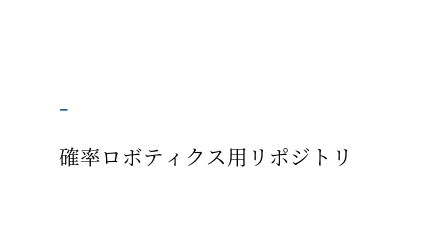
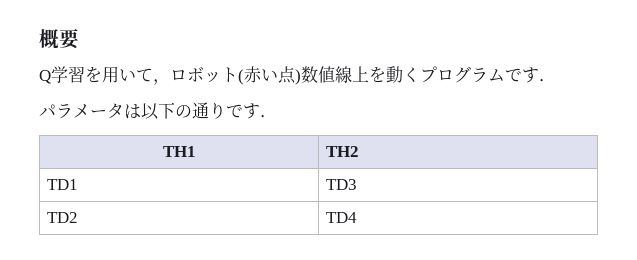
- -
- 確率ロボティクス用リポジトリ
+ 概要
+ Q学習を用いて，ロボット(赤い点)数値線上を動くプログラムです．
+ パラメータは以下の通りです．
+ TH1 | TH2
+ TD1 | TD3
+ TD2 | TD4

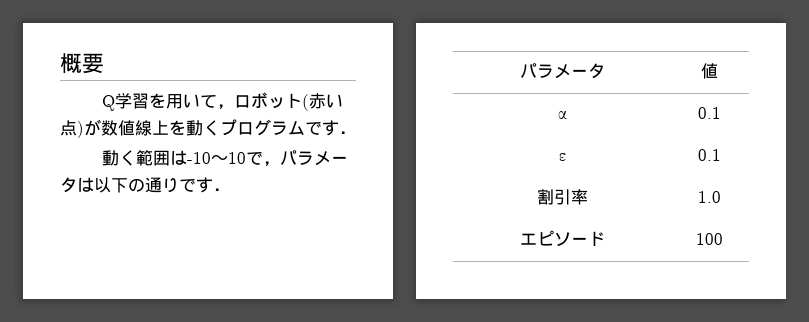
- Q学習を用いて，ロボット(赤い点)数値線上を動くプログラムです．
+ Q学習を用いて，ロボット(赤い点)が数値線上を動くプログラムです．
- パラメータは以下の通りです．
+ 動く範囲は-10〜10で，パラメータは以下の通りです．
- TH1 | TH2
- TD1 | TD3
- TD2 | TD4
+ パラメータ | 値
+ α | 0.1
+ ε | 0.1
+ 割引率 | 1.0
+ エピソード | 100

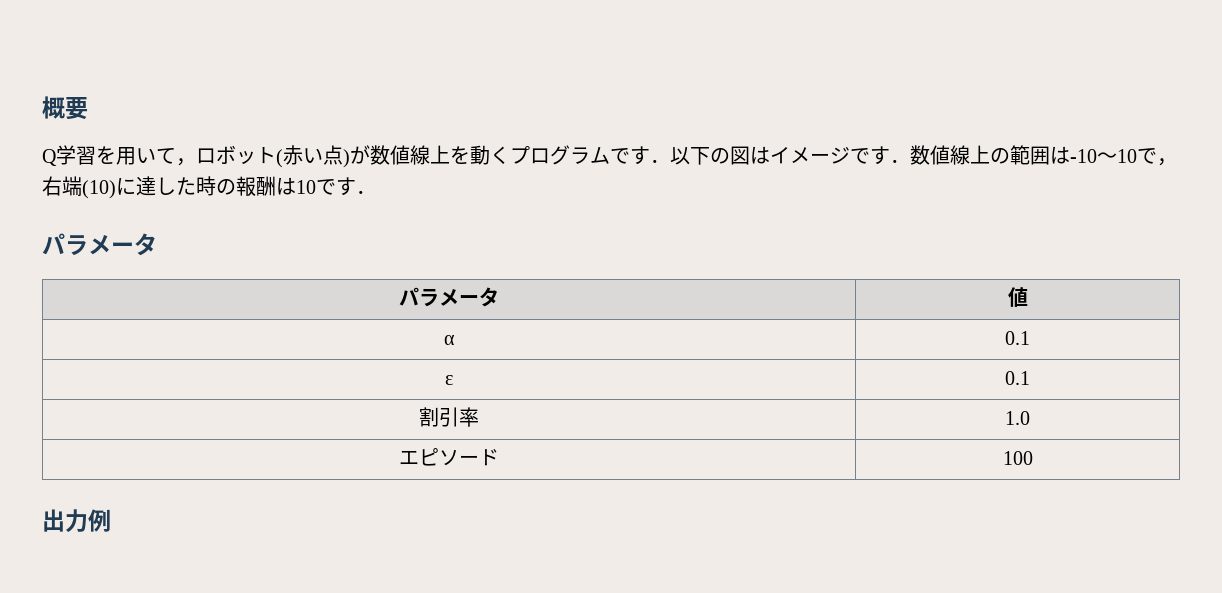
- Q学習を用いて，ロボット(赤い点)が数値線上を動くプログラムです．
- 動く範囲は-10〜10で，パラメータは以下の通りです．
+ Q学習を用いて，ロボット(赤い点)が数値線上を動くプログラムです．以下の図はイメージです．数値線上の範囲は-10〜10で，右端(10)に達した時の報酬は10です．
+ パラメータ
+ 出力例

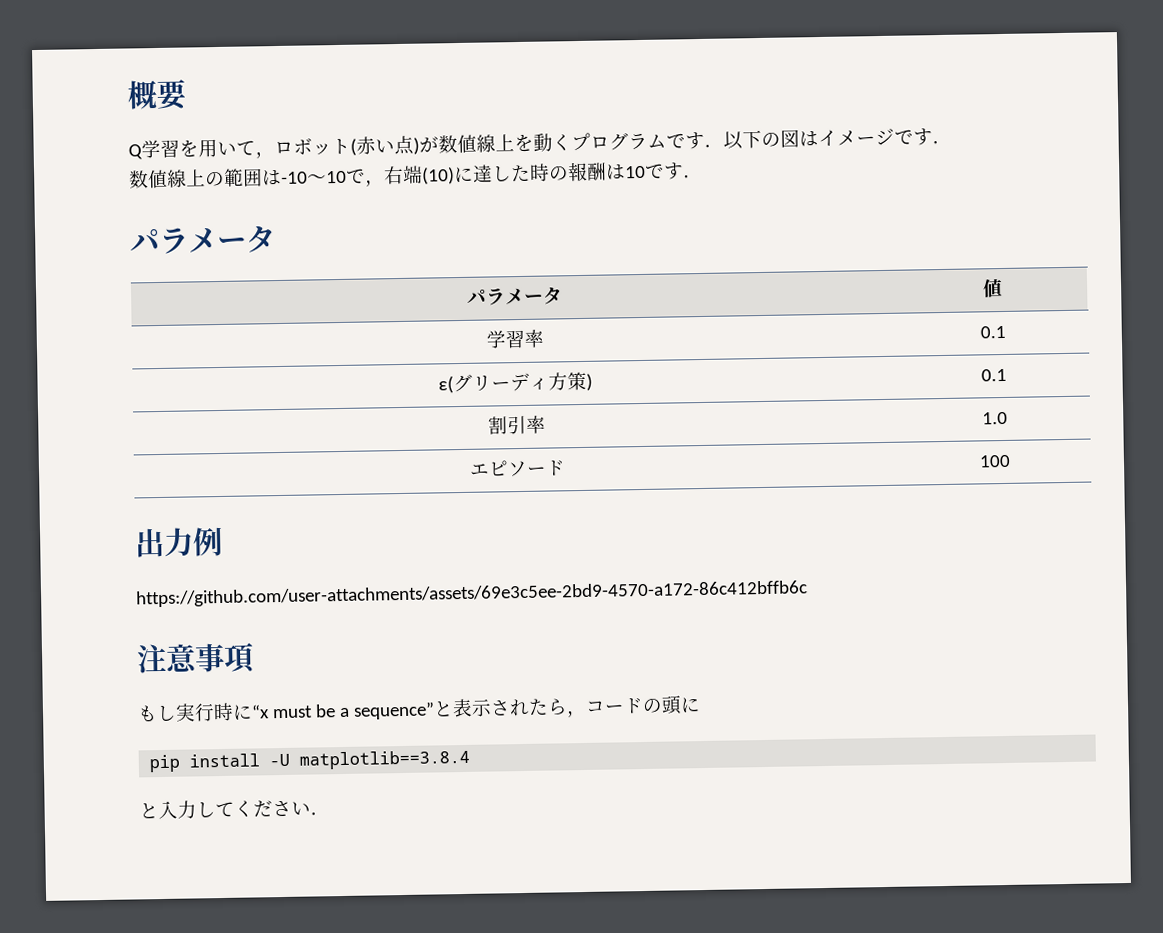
- Q学習を用いて，ロボット(赤い点)が数値線上を動くプログラムです．以下の図はイメージです．数値線上の範囲は-10〜10で，右端(10)に達した時の報酬は10です．
+ Q学習を用いて，ロボット(赤い点)が数値線上を動くプログラムです．以下の図はイメージです．
+ 数値線上の範囲は-10〜10で，右端(10)に達した時の報酬は10です．
- α | 0.1
- ε | 0.1
+ 学習率 | 0.1
+ ε(グリーディ方策) | 0.1
+ https://github.com/user-attachments/assets/69e3c5ee-2bd9-4570-a172-86c412bffb6c
+ 注意事項
+ もし実行時に“x must be a sequence”と表示されたら，コードの頭に
+ pip install -U matplotlib==3.8.4
+ と入力してください．

